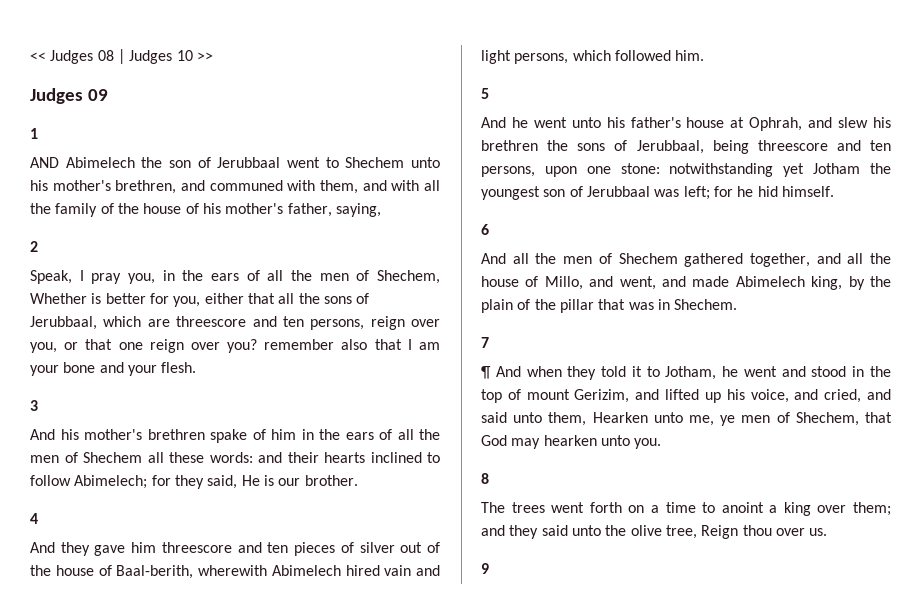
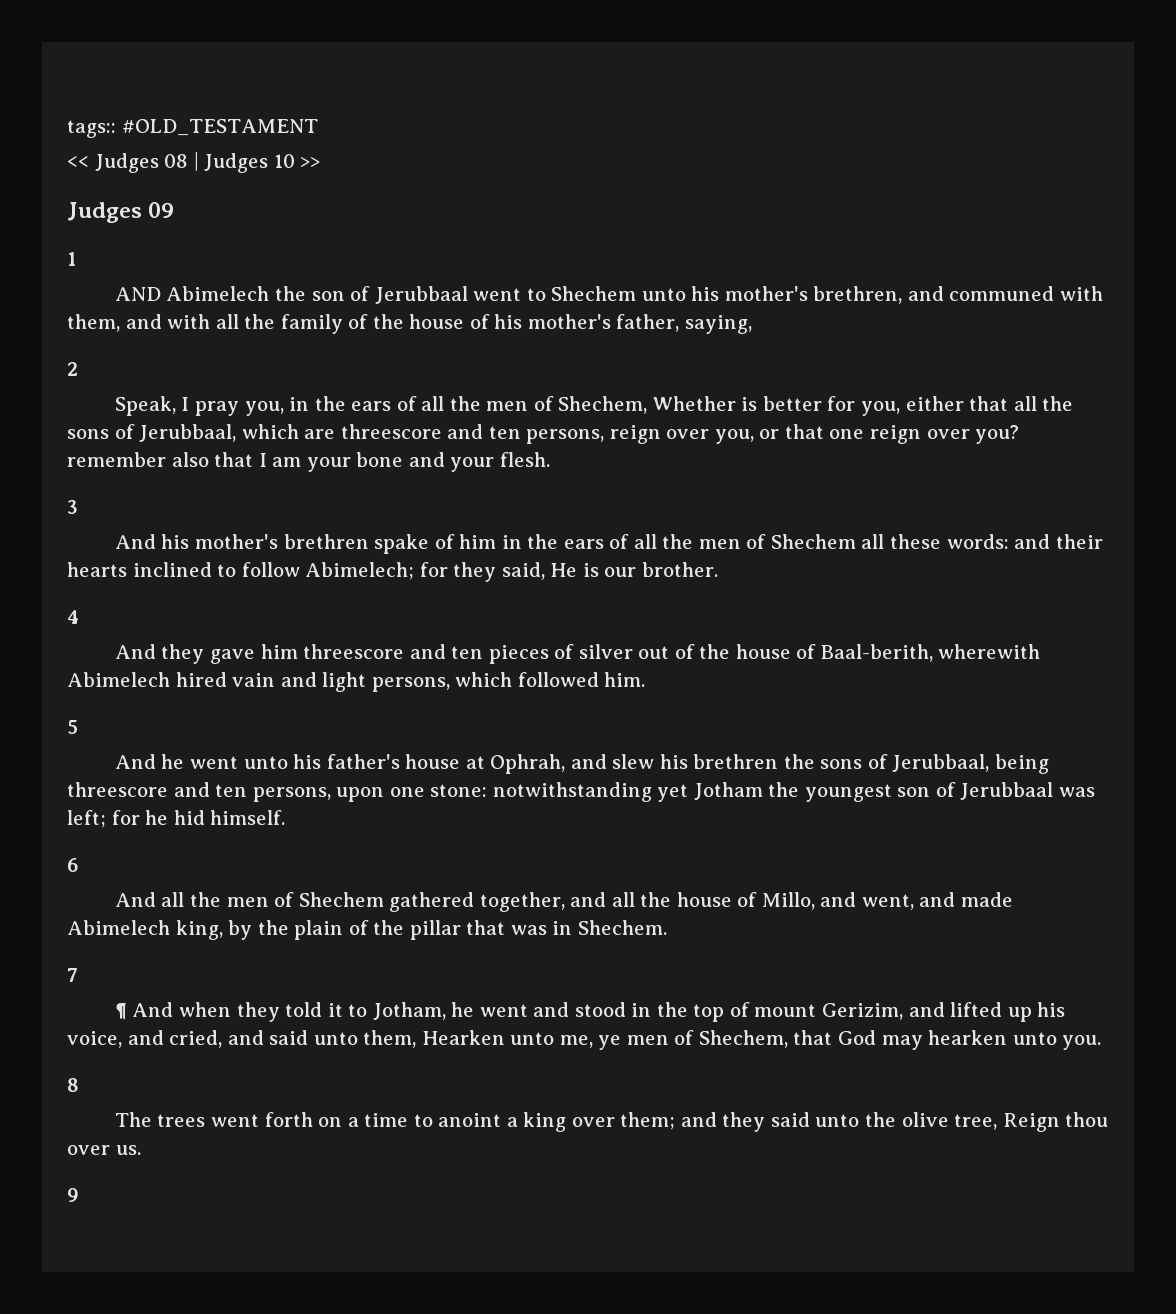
+ tags:: #OLD_TESTAMENT

